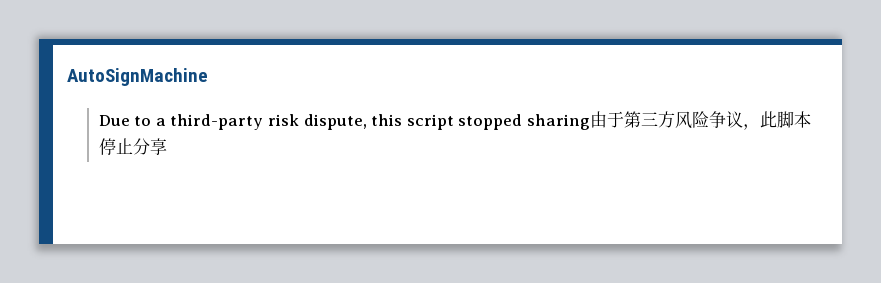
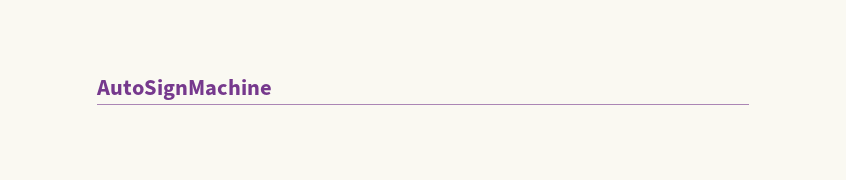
- Due to a third-party risk dispute, this script stopped sharing由于第三方风险争议，此脚本停止分享

